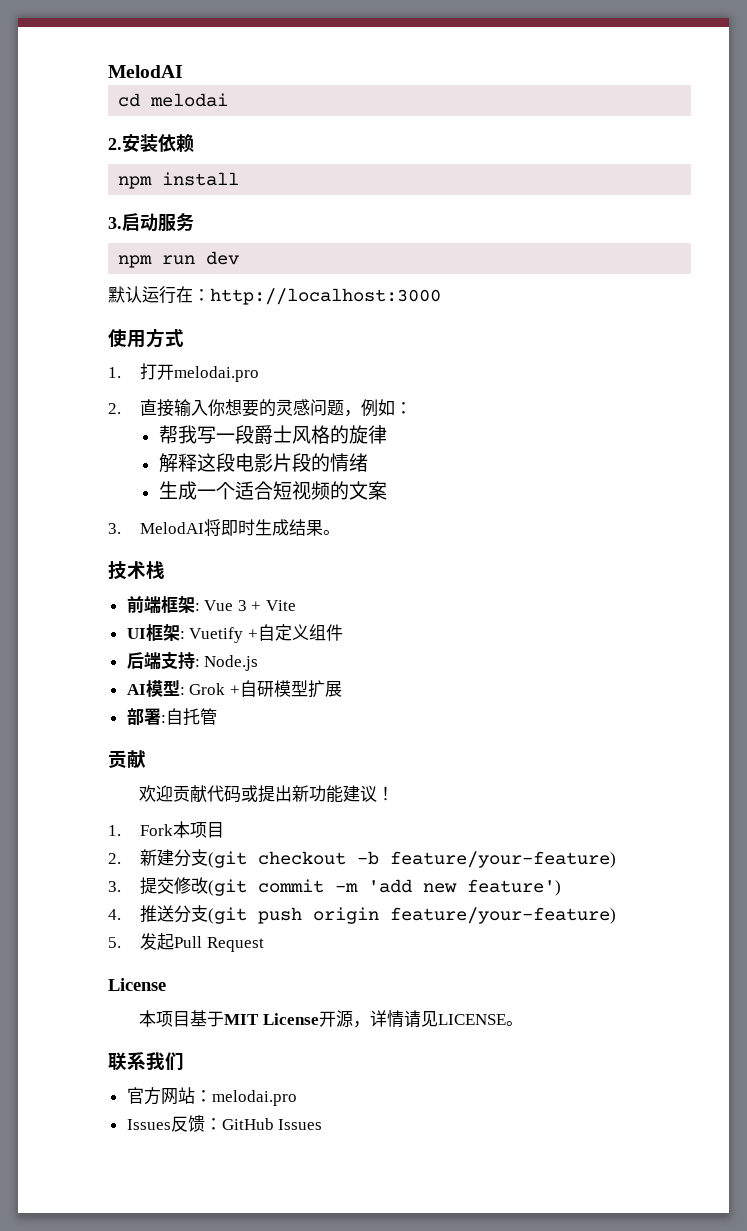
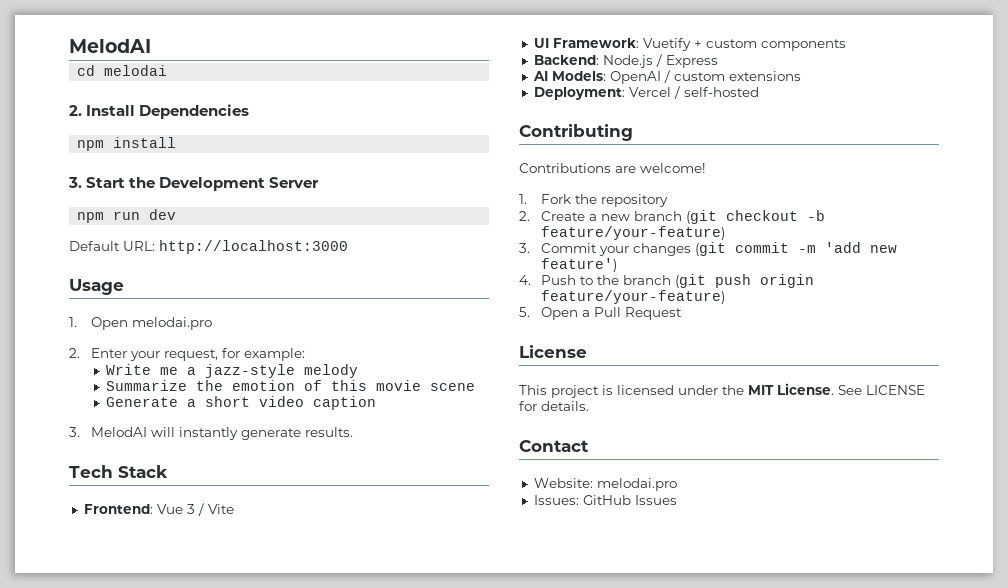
- 2.安装依赖
+ 2. Install Dependencies
- 3.启动服务
+ 3. Start the Development Server
- 默认运行在：http://localhost:3000
+ Default URL: http://localhost:3000
- 使用方式
- 1.打开melodai.pro
+ Usage
+ 1. Open melodai.pro
- 2.直接输入你想要的灵感问题，例如：
- 帮我写一段爵士风格的旋律
- 解释这段电影片段的情绪
- 生成一个适合短视频的文案
- 3. MelodAI将即时生成结果。
- 技术栈
- 前端框架: Vue 3 + Vite
+ 2. Enter your request, for example:
+ Write me a jazz-style melody
+ Summarize the emotion of this movie scene
+ Generate a short video caption
+ 3. MelodAI will instantly generate results.
+ Tech Stack
+ Frontend: Vue 3 / Vite
- UI框架: Vuetify +自定义组件
- 后端支持: Node.js
+ UI Framework: Vuetify + custom components
+ Backend: Node.js / Express
- AI模型: Grok +自研模型扩展
- 部署:自托管
- 贡献
- 欢迎贡献代码或提出新功能建议！
+ AI Models: OpenAI / custom extensions
+ Deployment: Vercel / self-hosted
+ Contributing
+ Contributions are welcome!
- 1. Fork本项目
- 2.新建分支(git checkout -b feature/your-feature)
+ 1. Fork the repository
+ 2. Create a new branch (git checkout -b feature/your-feature)
- 3.提交修改(git commit -m 'add new feature')
+ 3. Commit your changes (git commit -m 'add new feature')
- 4.推送分支(git push origin feature/your-feature)
+ 4. Push to the branch (git push origin feature/your-feature)
- 5.发起Pull Request
+ 5. Open a Pull Request
- 本项目基于MIT License开源，详情请见LICENSE。
- 联系我们
- 官方网站：melodai.pro
- Issues反馈：GitHub Issues
+ This project is licensed under the MIT License. See LICENSE for details.
+ Contact
+ Website: melodai.pro
+ Issues: GitHub Issues

